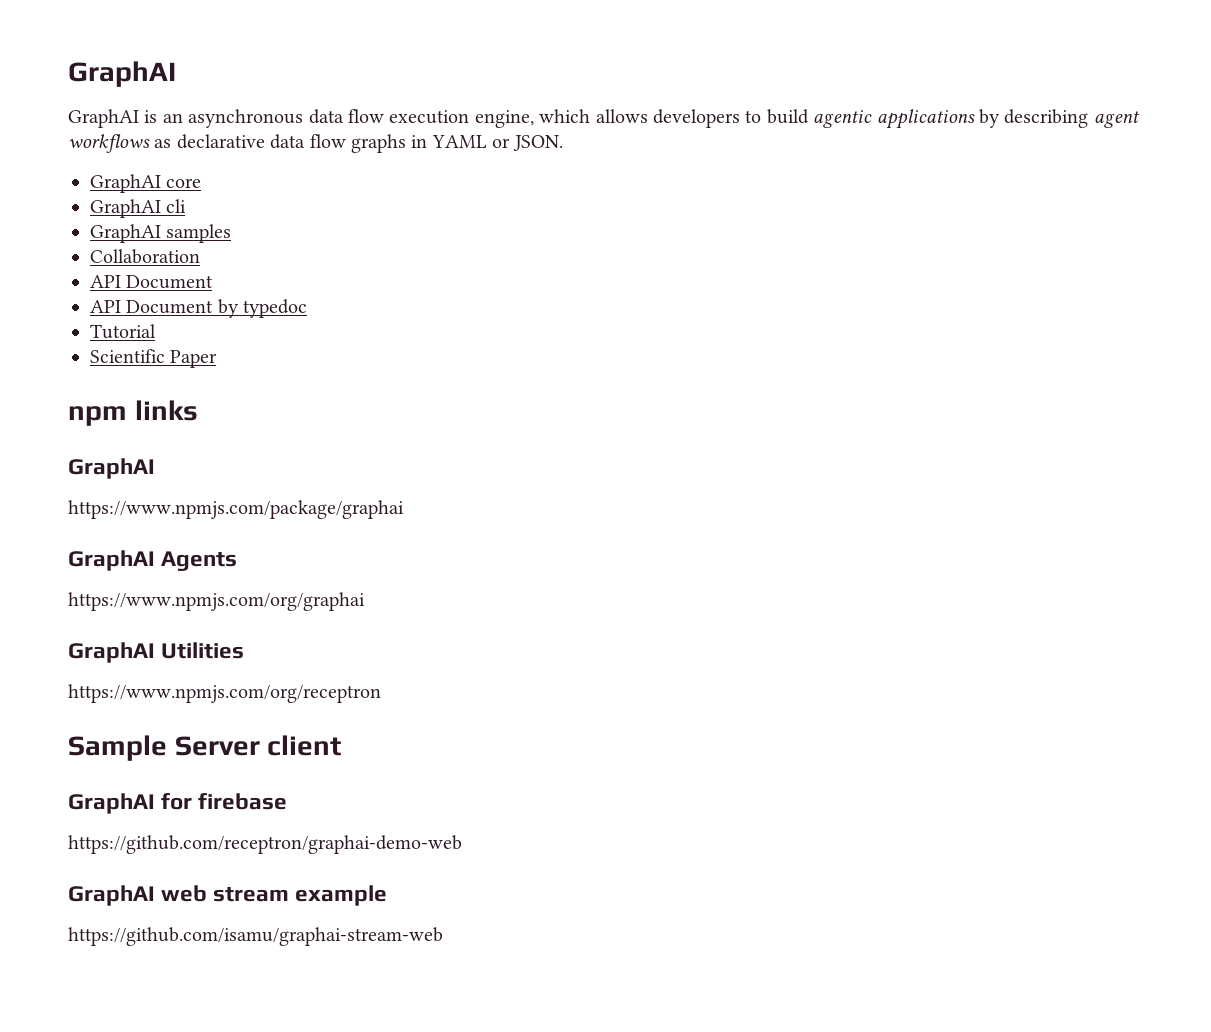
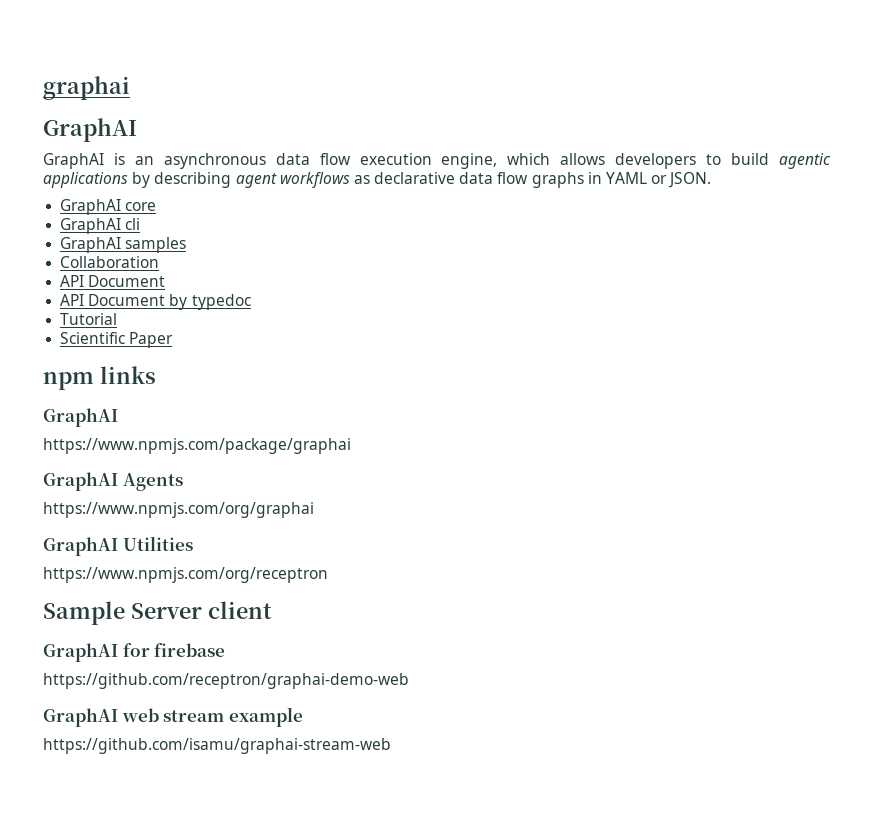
+ graphai

